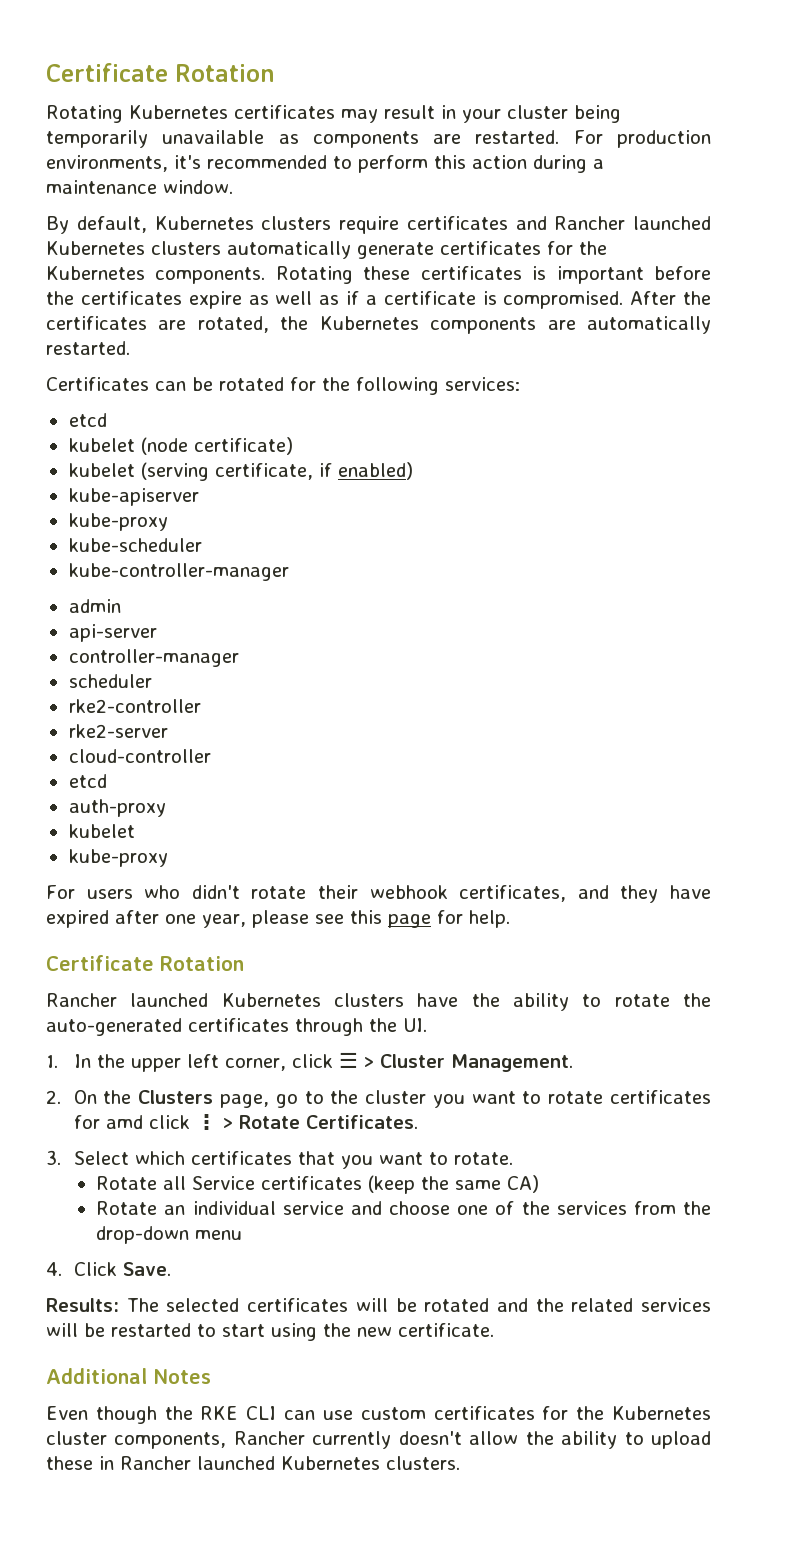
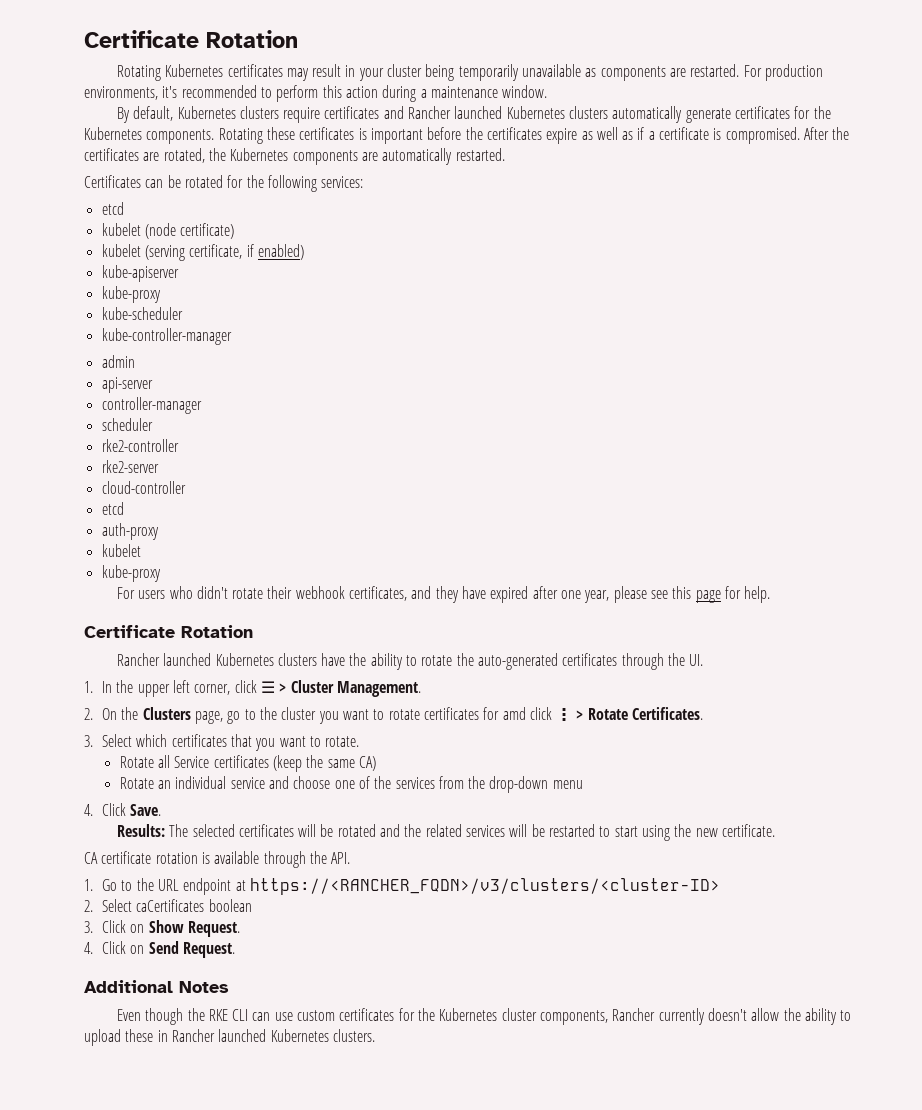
+ CA certificate rotation is available through the API.
+ 1. Go to the URL endpoint at https://<RANCHER_FQDN>/v3/clusters/<cluster-ID>
+ 2. Select caCertificates boolean
+ 3. Click on Show Request.
+ 4. Click on Send Request.

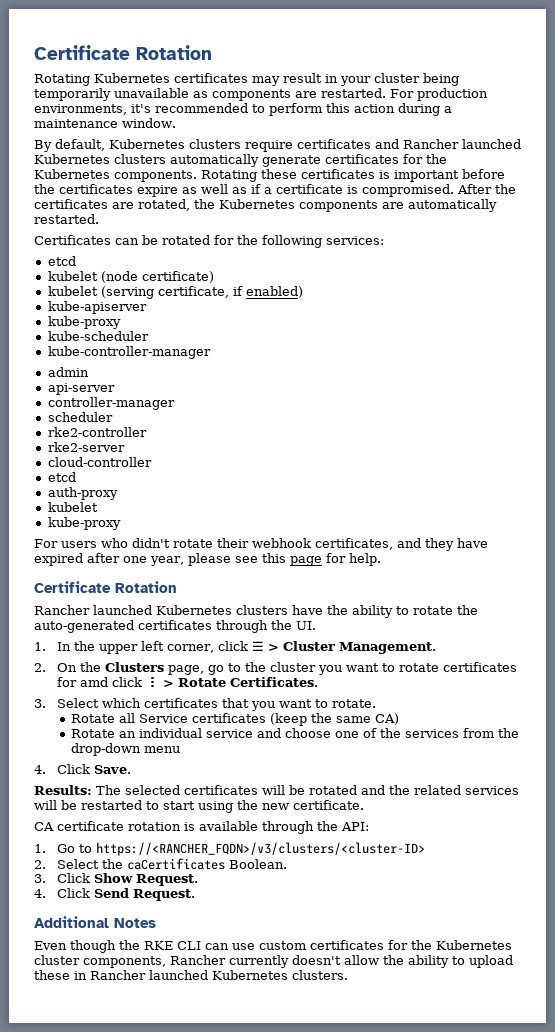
- CA certificate rotation is available through the API.
+ CA certificate rotation is available through the API:
- 1. Go to the URL endpoint at https://<RANCHER_FQDN>/v3/clusters/<cluster-ID>
+ 1. Go to https://<RANCHER_FQDN>/v3/clusters/<cluster-ID>
- 2. Select caCertificates boolean
+ 2. Select the caCertificates Boolean.
- 3. Click on Show Request.
+ 3. Click Show Request.
- 4. Click on Send Request.
+ 4. Click Send Request.

